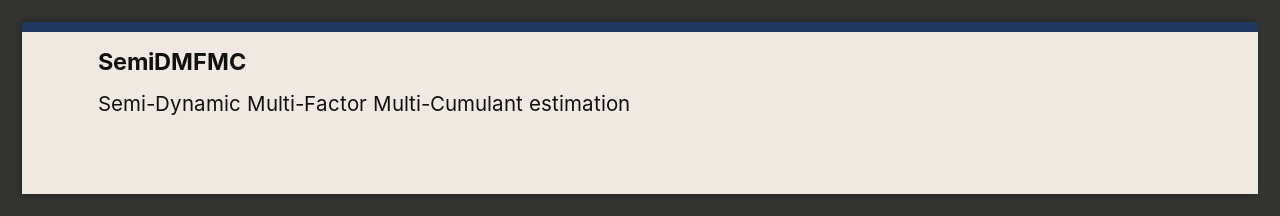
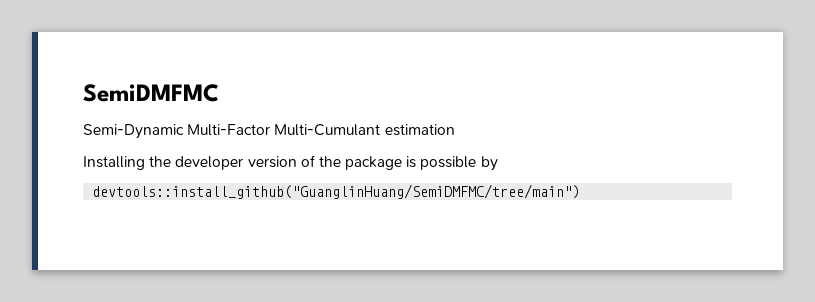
+ Installing the developer version of the package is possible by
+ devtools::install_github("GuanglinHuang/SemiDMFMC/tree/main")

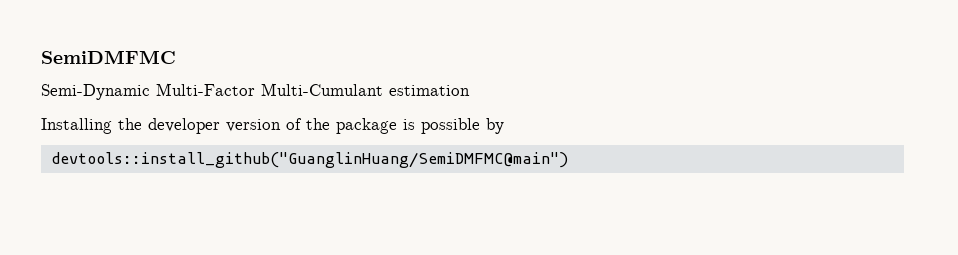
- devtools::install_github("GuanglinHuang/SemiDMFMC/tree/main")
+ devtools::install_github("GuanglinHuang/SemiDMFMC@main")

